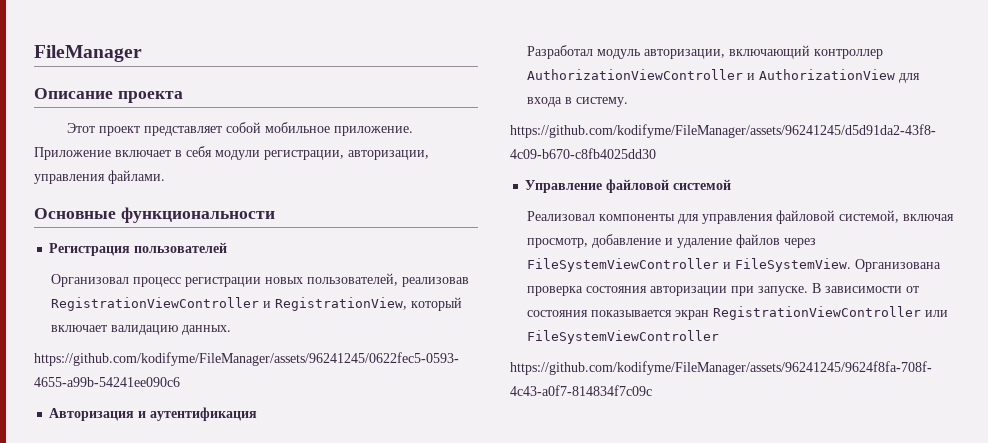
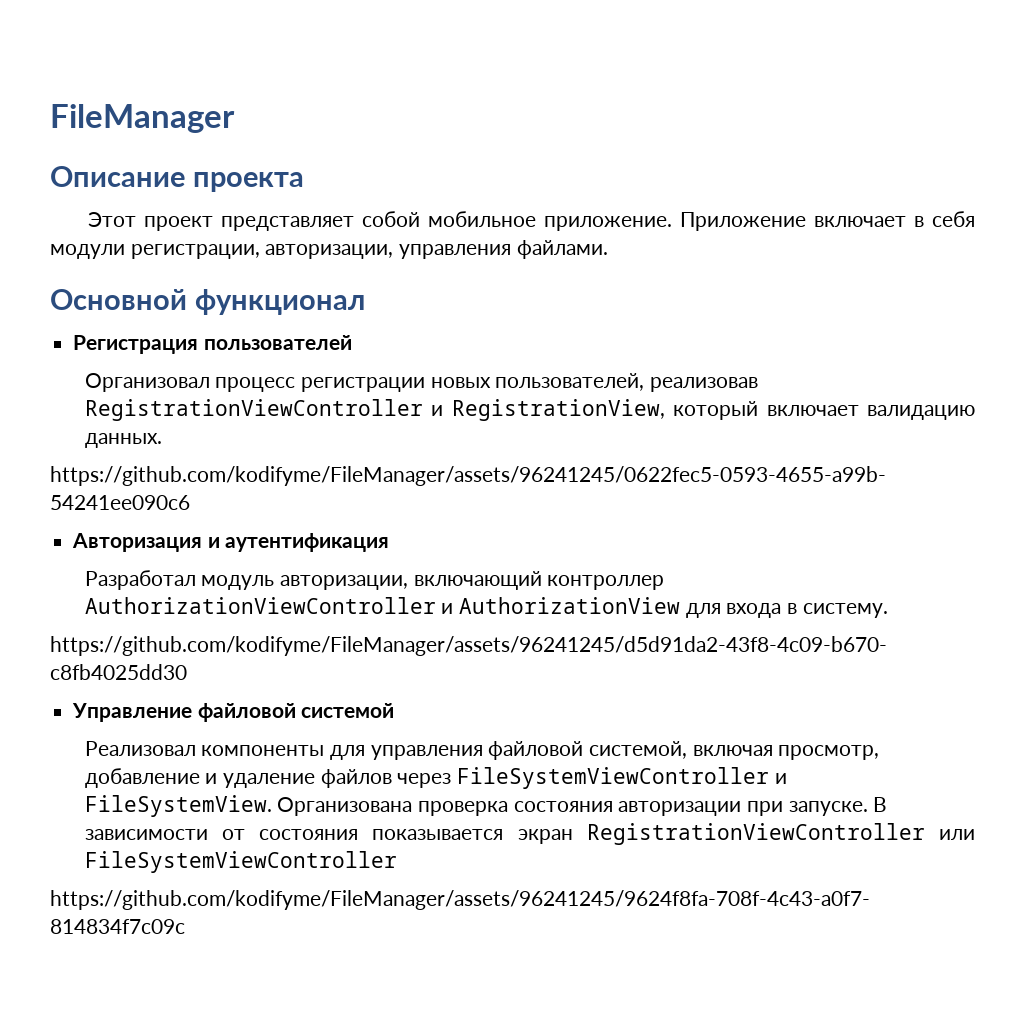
- Основные функциональности
+ Основной функционал

